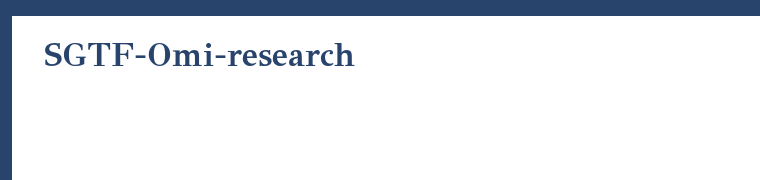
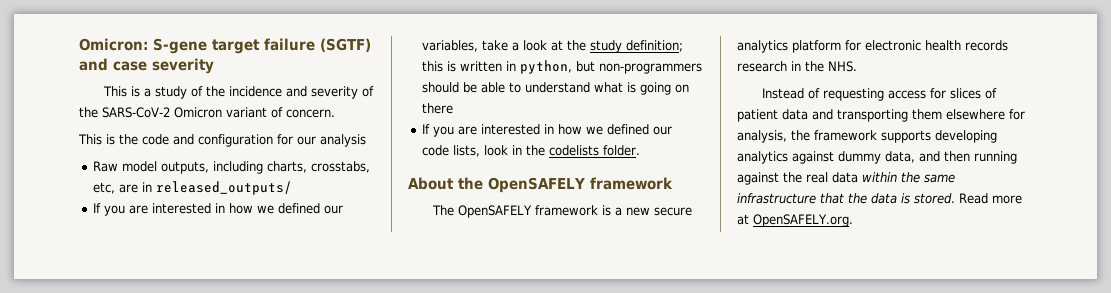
- SGTF-Omi-research
+ Omicron: S-gene target failure (SGTF) and case severity
+ This is a study of the incidence and severity of the SARS-CoV-2 Omicron variant of concern.
+ This is the code and configuration for our analysis
+ Raw model outputs, including charts, crosstabs, etc, are in released_outputs/
+ If you are interested in how we defined our variables, take a look at the study definition; this is written in python, but non-programmers should be able to understand what is going on there
+ If you are interested in how we defined our code lists, look in the codelists folder.
+ About the OpenSAFELY framework
+ The OpenSAFELY framework is a new secure analytics platform for electronic health records research in the NHS.
+ Instead of requesting access for slices of patient data and transporting them elsewhere for analysis, the framework supports developing analytics against dummy data, and then running against the real data within the same infrastructure that the data is stored. Read more at OpenSAFELY.org.

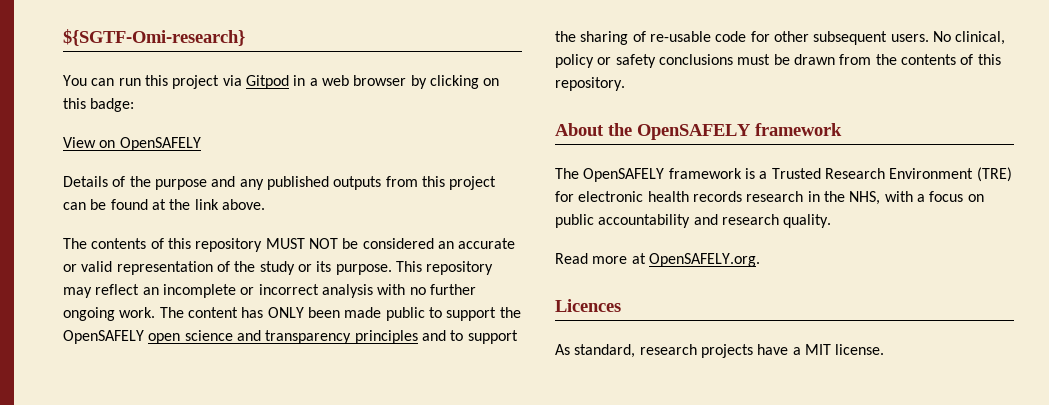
- Omicron: S-gene target failure (SGTF) and case severity
- This is a study of the incidence and severity of the SARS-CoV-2 Omicron variant of concern.
- This is the code and configuration for our analysis
- Raw model outputs, including charts, crosstabs, etc, are in released_outputs/
- If you are interested in how we defined our variables, take a look at the study definition; this is written in python, but non-programmers should be able to understand what is going on there
- If you are interested in how we defined our code lists, look in the codelists folder.
+ ${SGTF-Omi-research}
+ You can run this project via Gitpod in a web browser by clicking on this badge:
+ View on OpenSAFELY
+ Details of the purpose and any published outputs from this project can be found at the link above.
+ The contents of this repository MUST NOT be considered an accurate or valid representation of the study or its purpose. This repository may reflect an incomplete or incorrect analysis with no further ongoing work. The content has ONLY been made public to support the OpenSAFELY open science and transparency principles and to support the sharing of re-usable code for other subsequent users. No clinical, policy or safety conclusions must be drawn from the contents of this repository.
- The OpenSAFELY framework is a new secure analytics platform for electronic health records research in the NHS.
- Instead of requesting access for slices of patient data and transporting them elsewhere for analysis, the framework supports developing analytics against dummy data, and then running against the real data within the same infrastructure that the data is stored. Read more at OpenSAFELY.org.
+ The OpenSAFELY framework is a Trusted Research Environment (TRE) for electronic health records research in the NHS, with a focus on public accountability and research quality.
+ Read more at OpenSAFELY.org.
+ Licences
+ As standard, research projects have a MIT license.

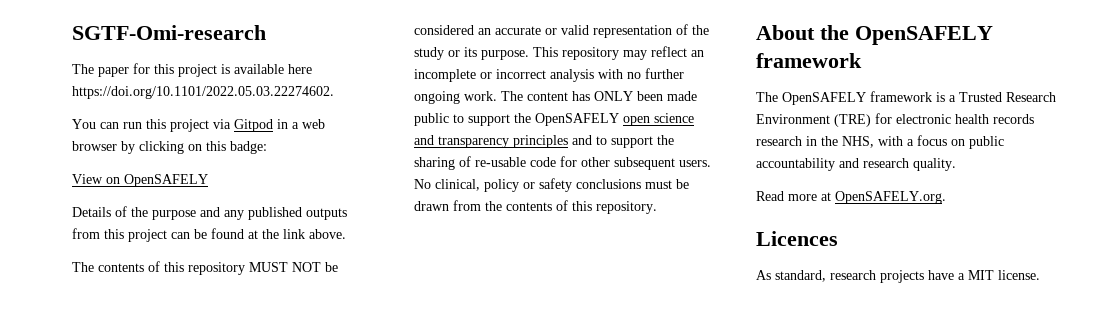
- ${SGTF-Omi-research}
+ SGTF-Omi-research
+ The paper for this project is available here https://doi.org/10.1101/2022.05.03.22274602.

